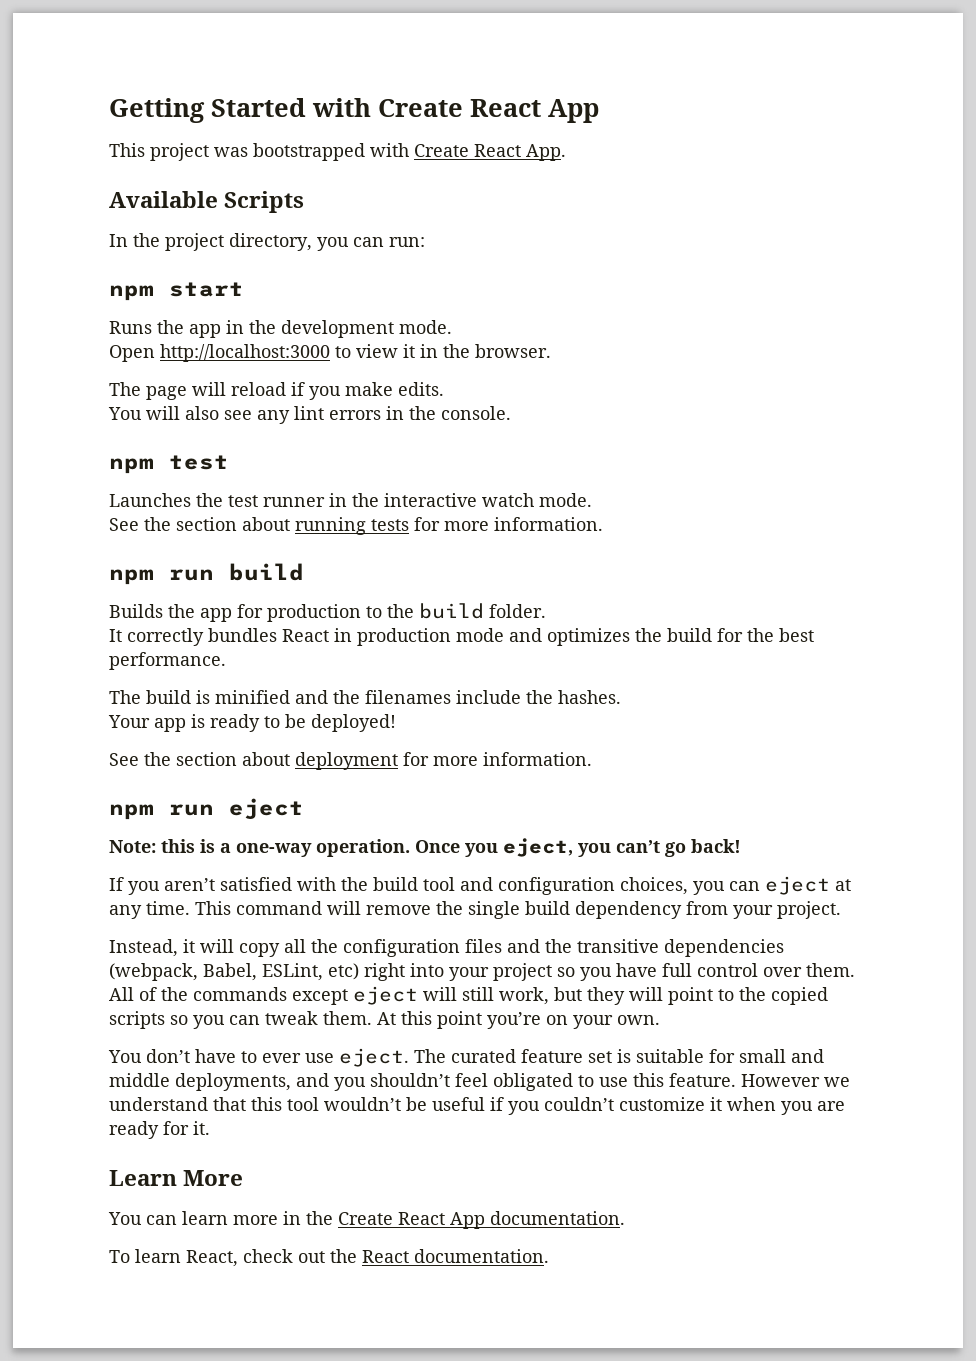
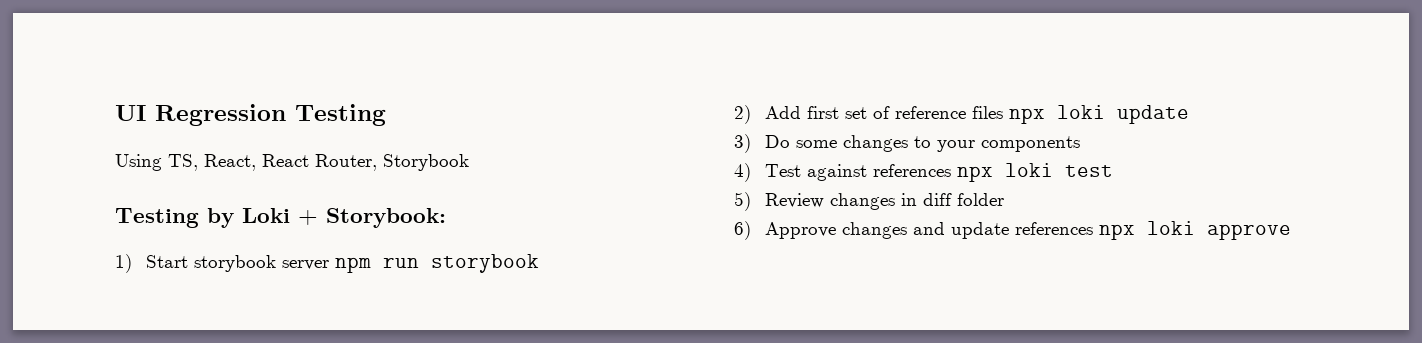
- Getting Started with Create React App
- This project was bootstrapped with Create React App.
- Available Scripts
- In the project directory, you can run:
- npm start
- Runs the app in the development mode.
- Open http://localhost:3000 to view it in the browser.
- The page will reload if you make edits.
- You will also see any lint errors in the console.
- npm test
- Launches the test runner in the interactive watch mode.
- See the section about running tests for more information.
- npm run build
- Builds the app for production to the build folder.
- It correctly bundles React in production mode and optimizes the build for the best performance.
- The build is minified and the filenames include the hashes.
- Your app is ready to be deployed!
- See the section about deployment for more information.
- npm run eject
- Note: this is a one-way operation. Once you eject, you can’t go back!
- If you aren’t satisfied with the build tool and configuration choices, you can eject at any time. This command will remove the single build dependency from your project.
- Instead, it will copy all the configuration files and the transitive dependencies (webpack, Babel, ESLint, etc) right into your project so you have full control over them. All of the commands except eject will still work, but they will point to the copied scripts so you can tweak them. At this point you’re on your own.
- You don’t have to ever use eject. The curated feature set is suitable for small and middle deployments, and you shouldn’t feel obligated to use this feature. However we understand that this tool wouldn’t be useful if you couldn’t customize it when you are ready for it.
- Learn More
- You can learn more in the Create React App documentation.
- To learn React, check out the React documentation.
+ UI Regression Testing
+ Using TS, React, React Router, Storybook
+ Testing by Loki + Storybook:
+ 1) Start storybook server npm run storybook
+ 2) Add first set of reference files npx loki update
+ 3) Do some changes to your components
+ 4) Test against references npx loki test
+ 5) Review changes in diff folder
+ 6) Approve changes and update references npx loki approve

